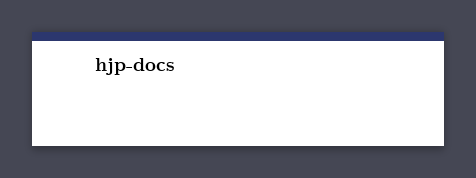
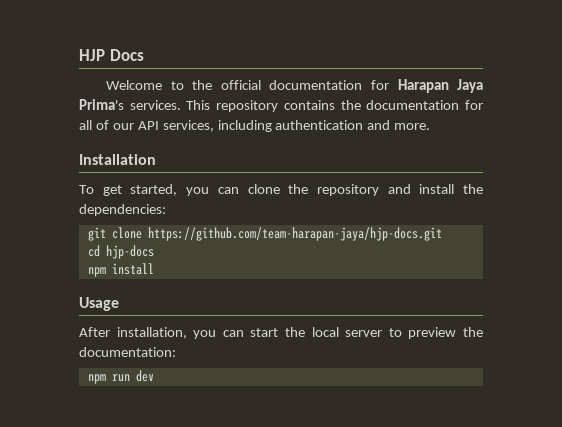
- hjp-docs
+ HJP Docs
+ Welcome to the official documentation for Harapan Jaya Prima's services. This repository contains the documentation for all of our API services, including authentication and more.
+ Installation
+ To get started, you can clone the repository and install the dependencies:
+ git clone https://github.com/team-harapan-jaya/hjp-docs.git
+ cd hjp-docs
+ npm install
+ Usage
+ After installation, you can start the local server to preview the documentation:
+ npm run dev

